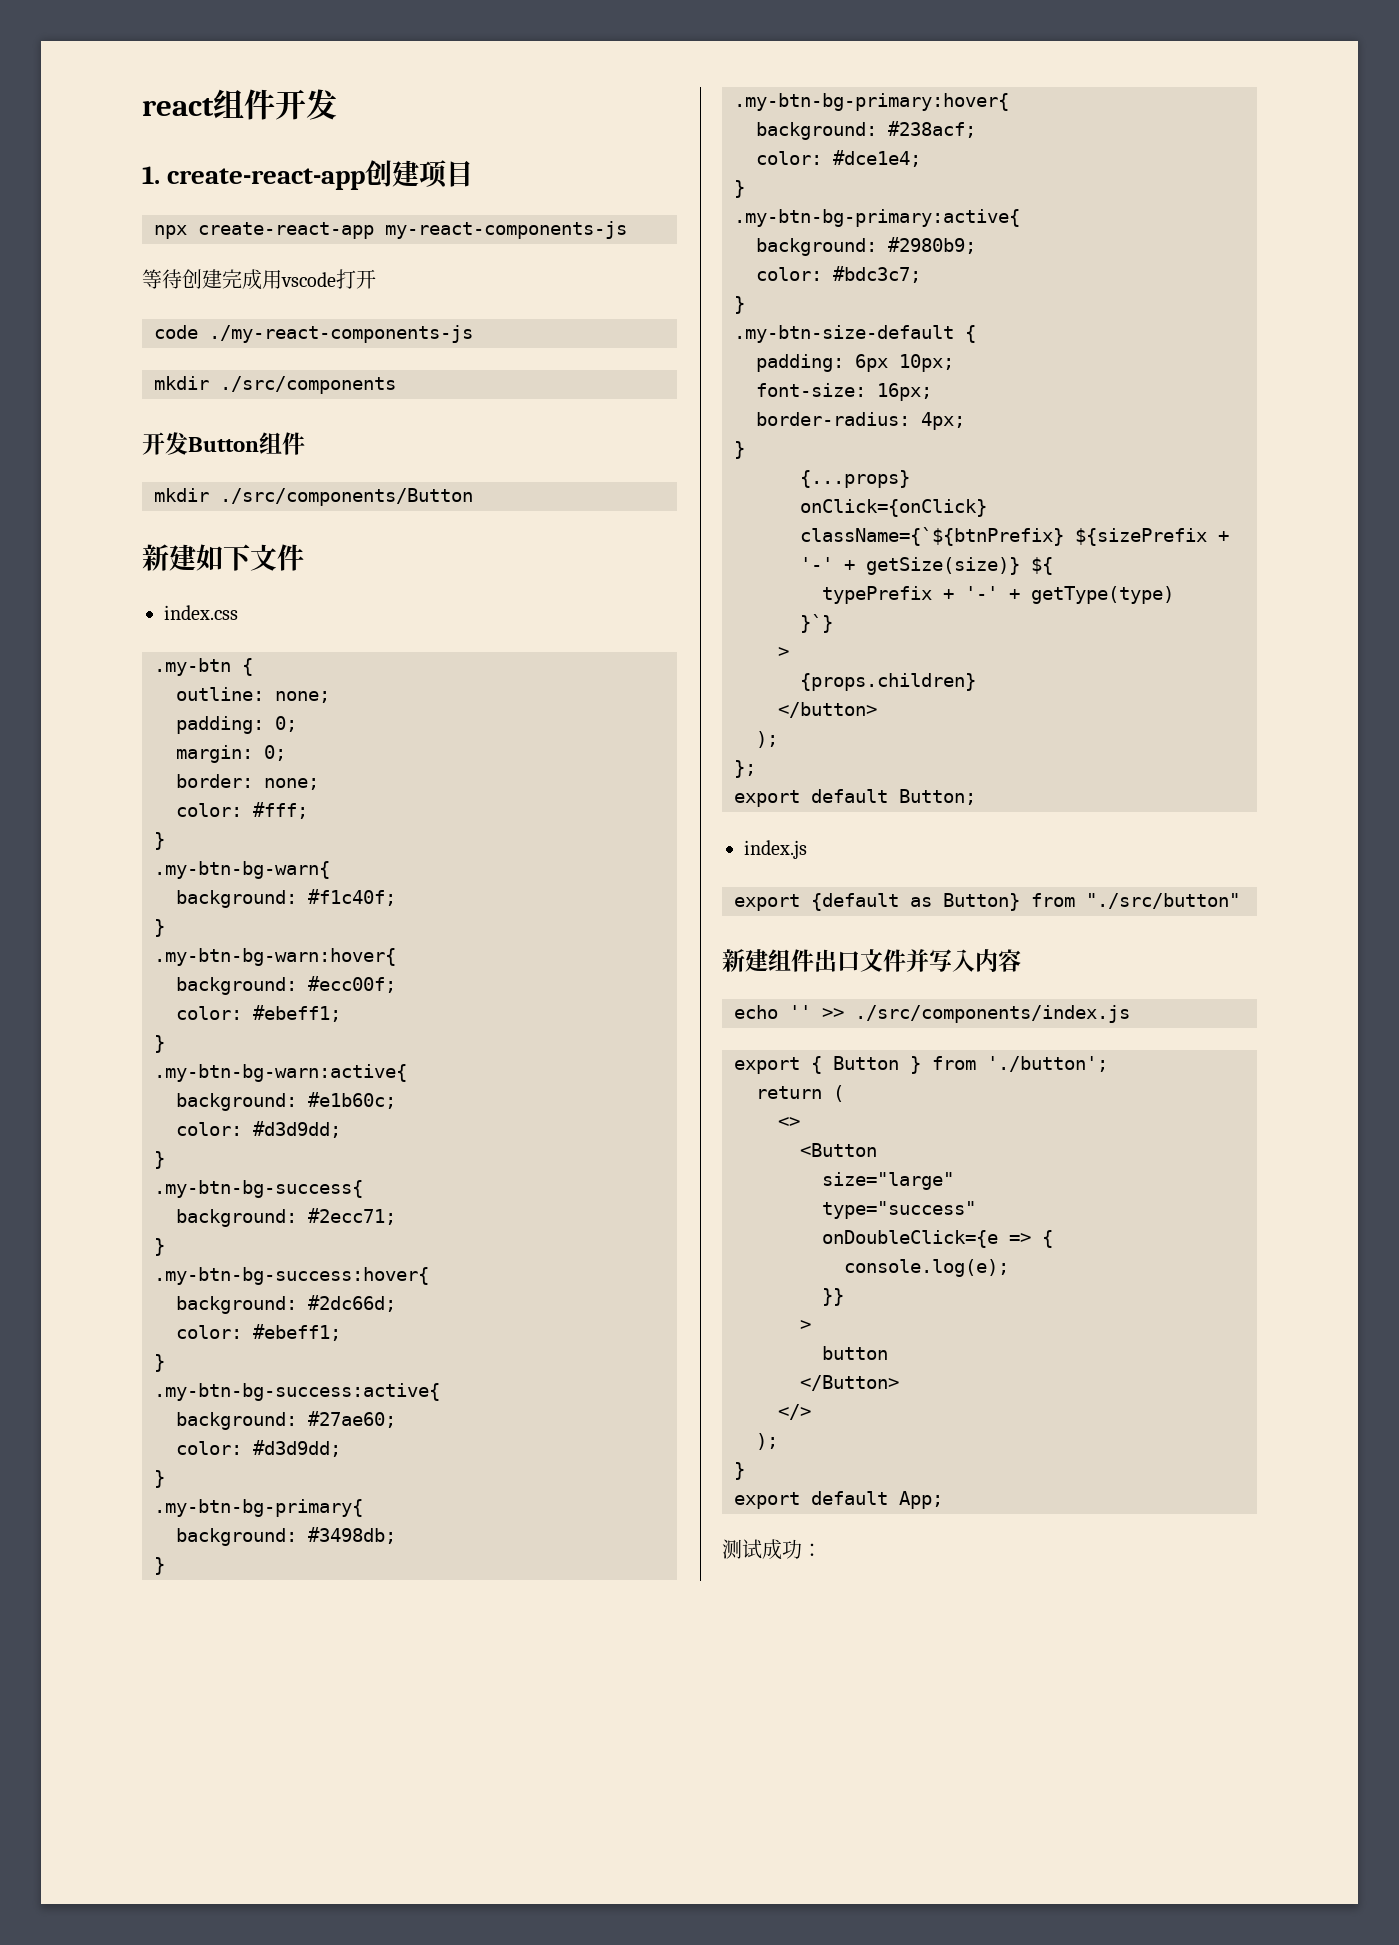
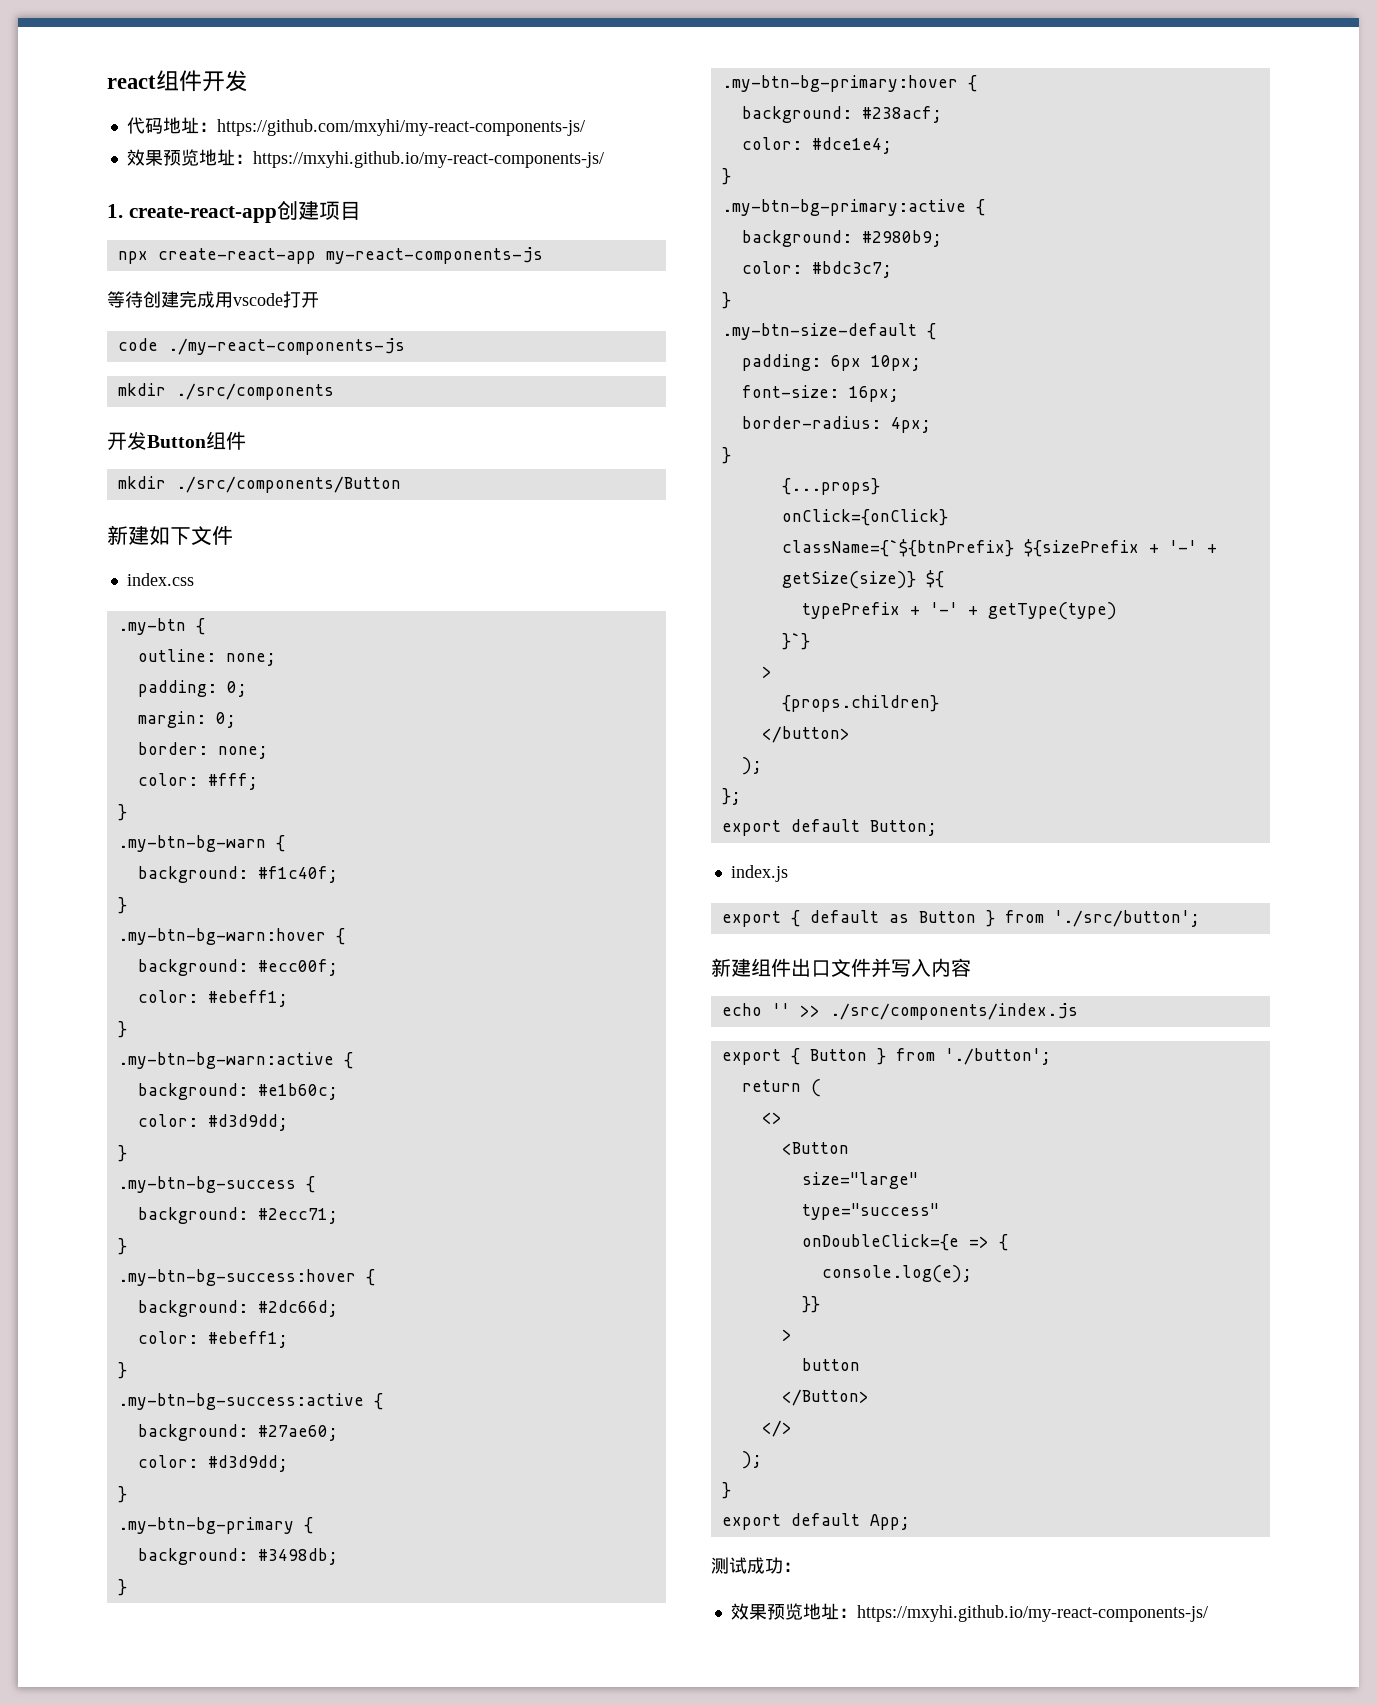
+ 代码地址：https://github.com/mxyhi/my-react-components-js/
+ 效果预览地址：https://mxyhi.github.io/my-react-components-js/
- .my-btn-bg-warn{
+ .my-btn-bg-warn {
- .my-btn-bg-warn:hover{
+ .my-btn-bg-warn:hover {
- .my-btn-bg-warn:active{
+ .my-btn-bg-warn:active {
- .my-btn-bg-success{
+ .my-btn-bg-success {
- .my-btn-bg-success:hover{
+ .my-btn-bg-success:hover {
- .my-btn-bg-success:active{
+ .my-btn-bg-success:active {
- .my-btn-bg-primary{
+ .my-btn-bg-primary {
- .my-btn-bg-primary:hover{
+ .my-btn-bg-primary:hover {
- .my-btn-bg-primary:active{
+ .my-btn-bg-primary:active {
- export {default as Button} from "./src/button"
+ export { default as Button } from './src/button';
  测试成功：
+ 效果预览地址：https://mxyhi.github.io/my-react-components-js/

